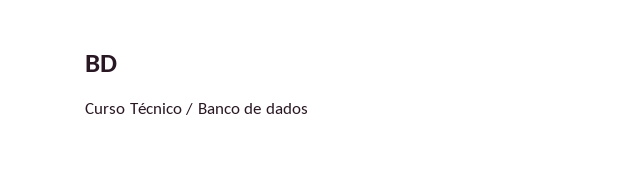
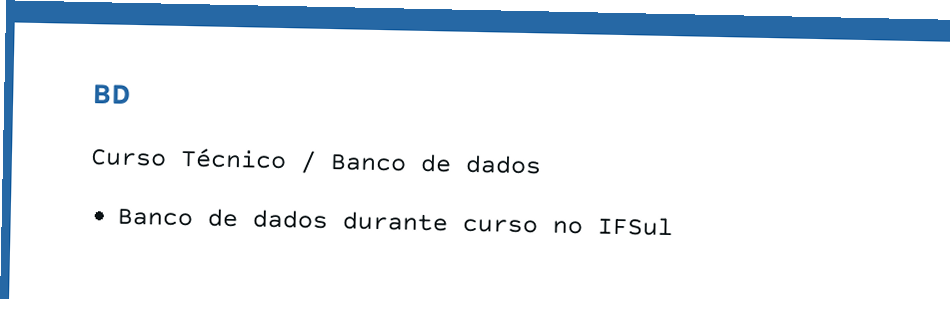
+ Banco de dados durante curso no IFSul

